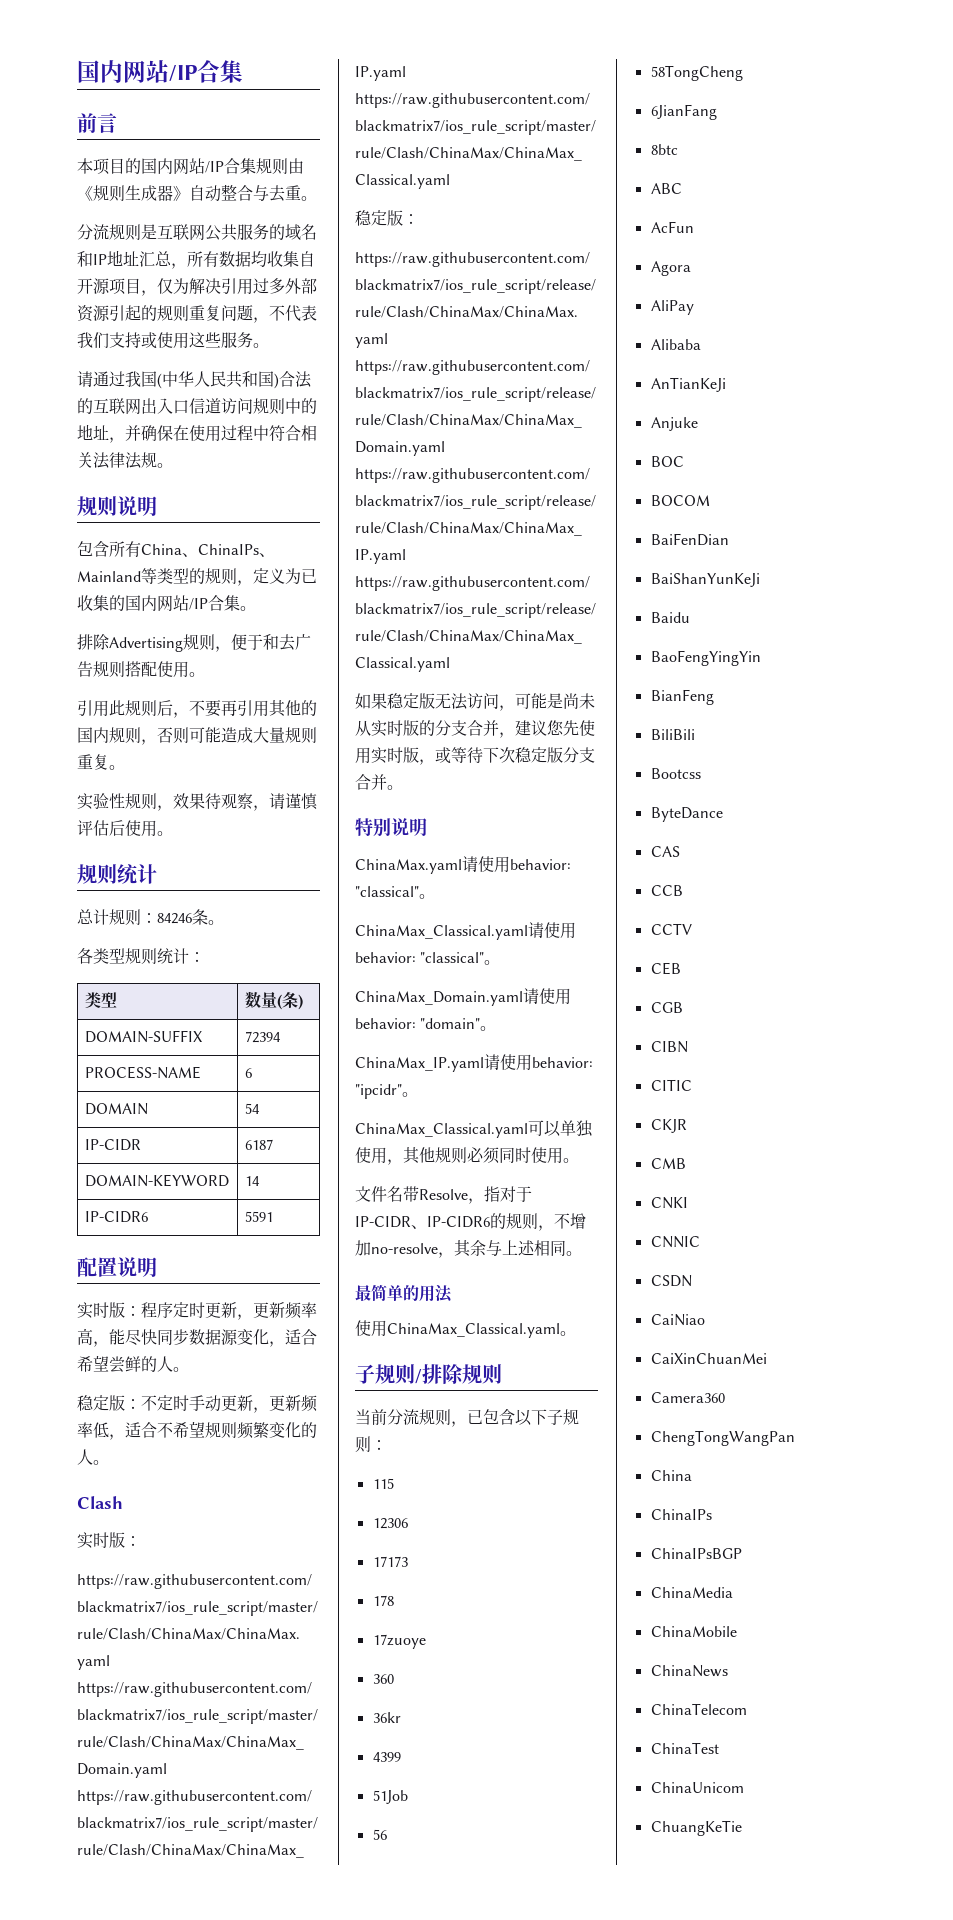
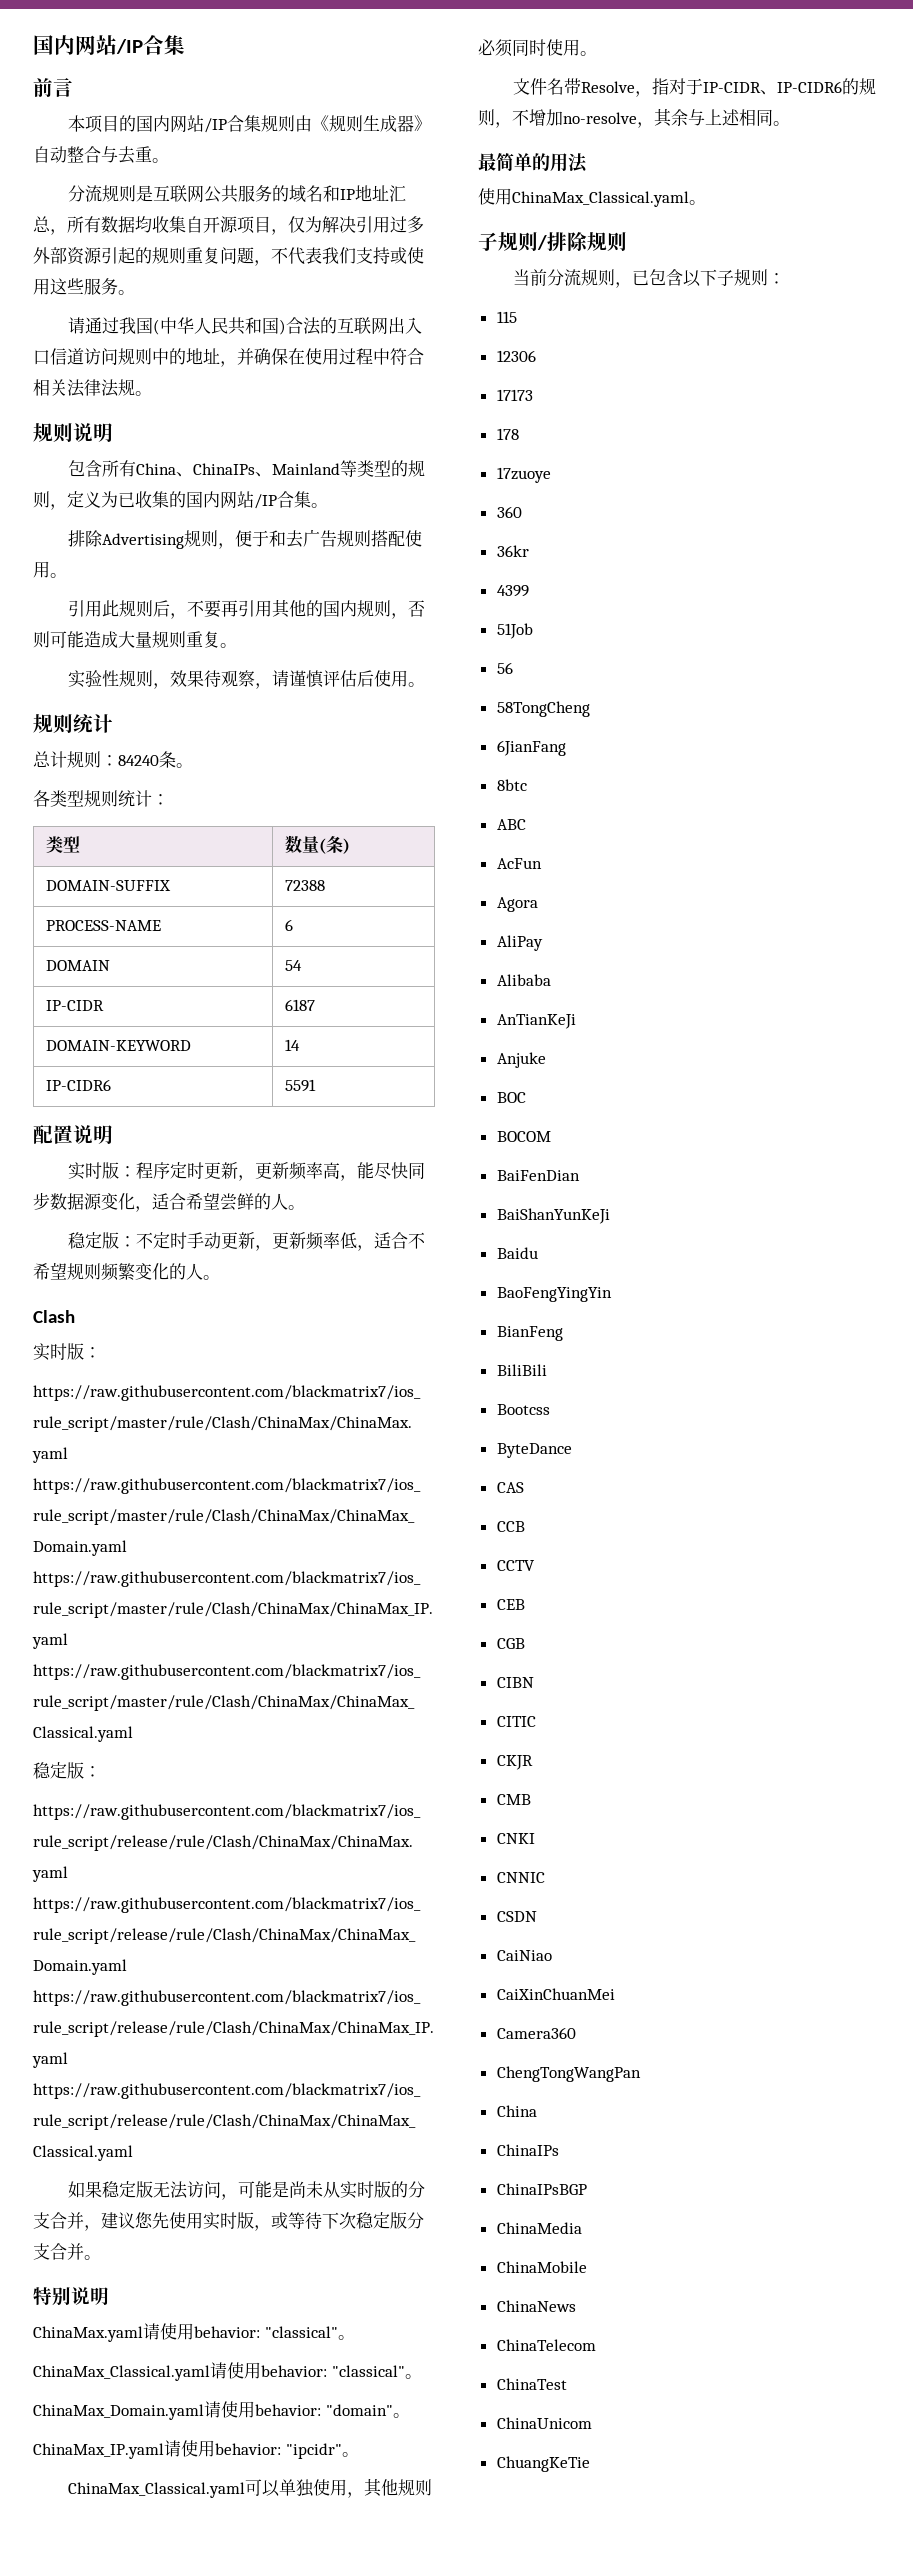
- 总计规则：84246条。
+ 总计规则：84240条。
- DOMAIN-SUFFIX | 72394
+ DOMAIN-SUFFIX | 72388

